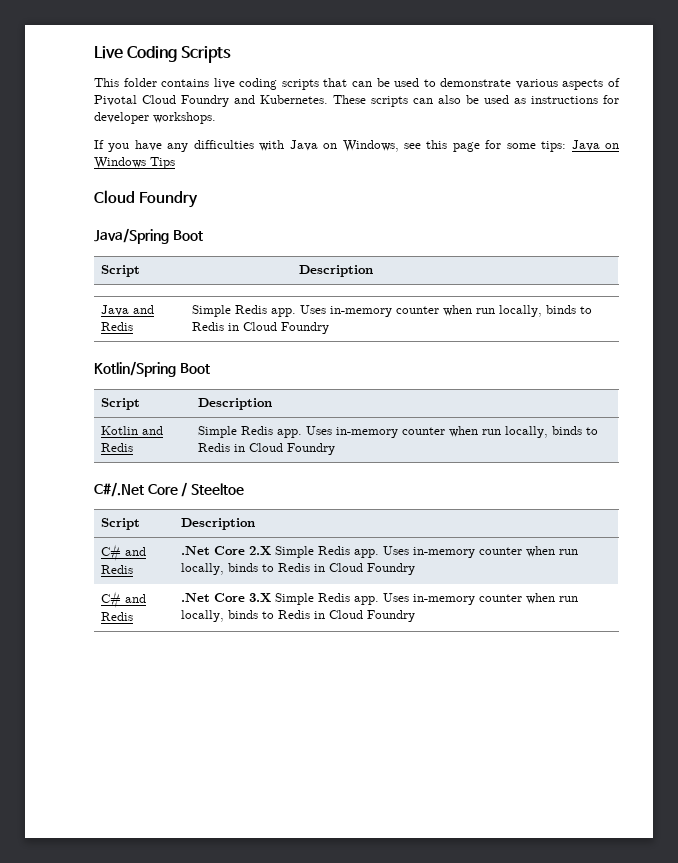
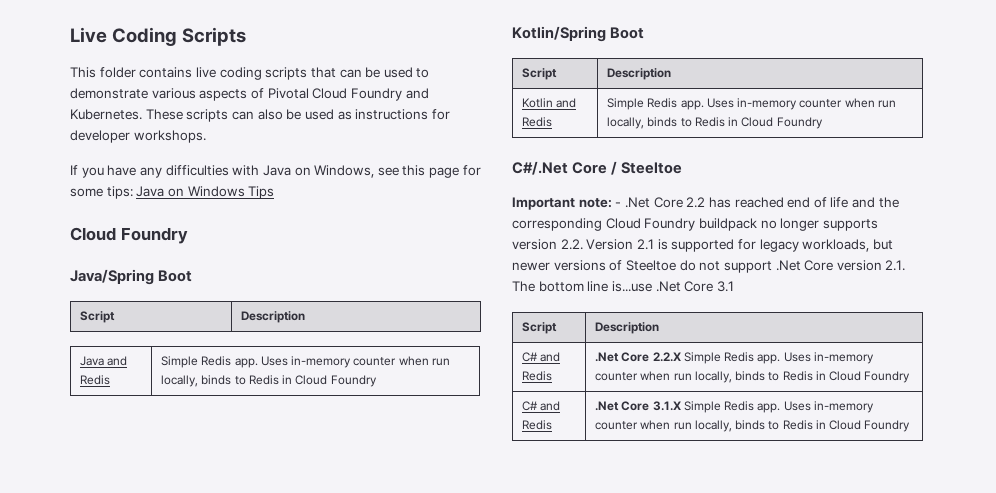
+ Important note: - .Net Core 2.2 has reached end of life and the corresponding Cloud Foundry buildpack no longer supports version 2.2. Version 2.1 is supported for legacy workloads, but newer versions of Steeltoe do not support .Net Core version 2.1. The bottom line is...use .Net Core 3.1
- C# and Redis | .Net Core 2.X Simple Redis app. Uses in-memory counter when run locally, binds to Redis in Cloud Foundry
+ C# and Redis | .Net Core 2.2.X Simple Redis app. Uses in-memory counter when run locally, binds to Redis in Cloud Foundry
- C# and Redis | .Net Core 3.X Simple Redis app. Uses in-memory counter when run locally, binds to Redis in Cloud Foundry
+ C# and Redis | .Net Core 3.1.X Simple Redis app. Uses in-memory counter when run locally, binds to Redis in Cloud Foundry

